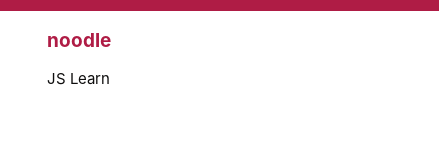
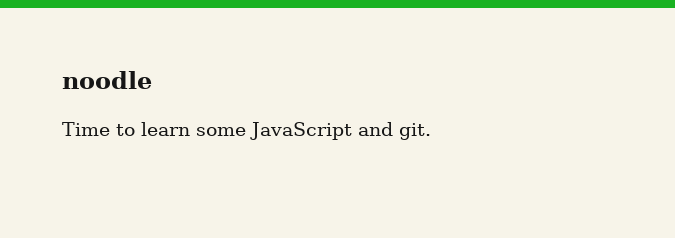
- JS Learn
+ Time to learn some JavaScript and git.

